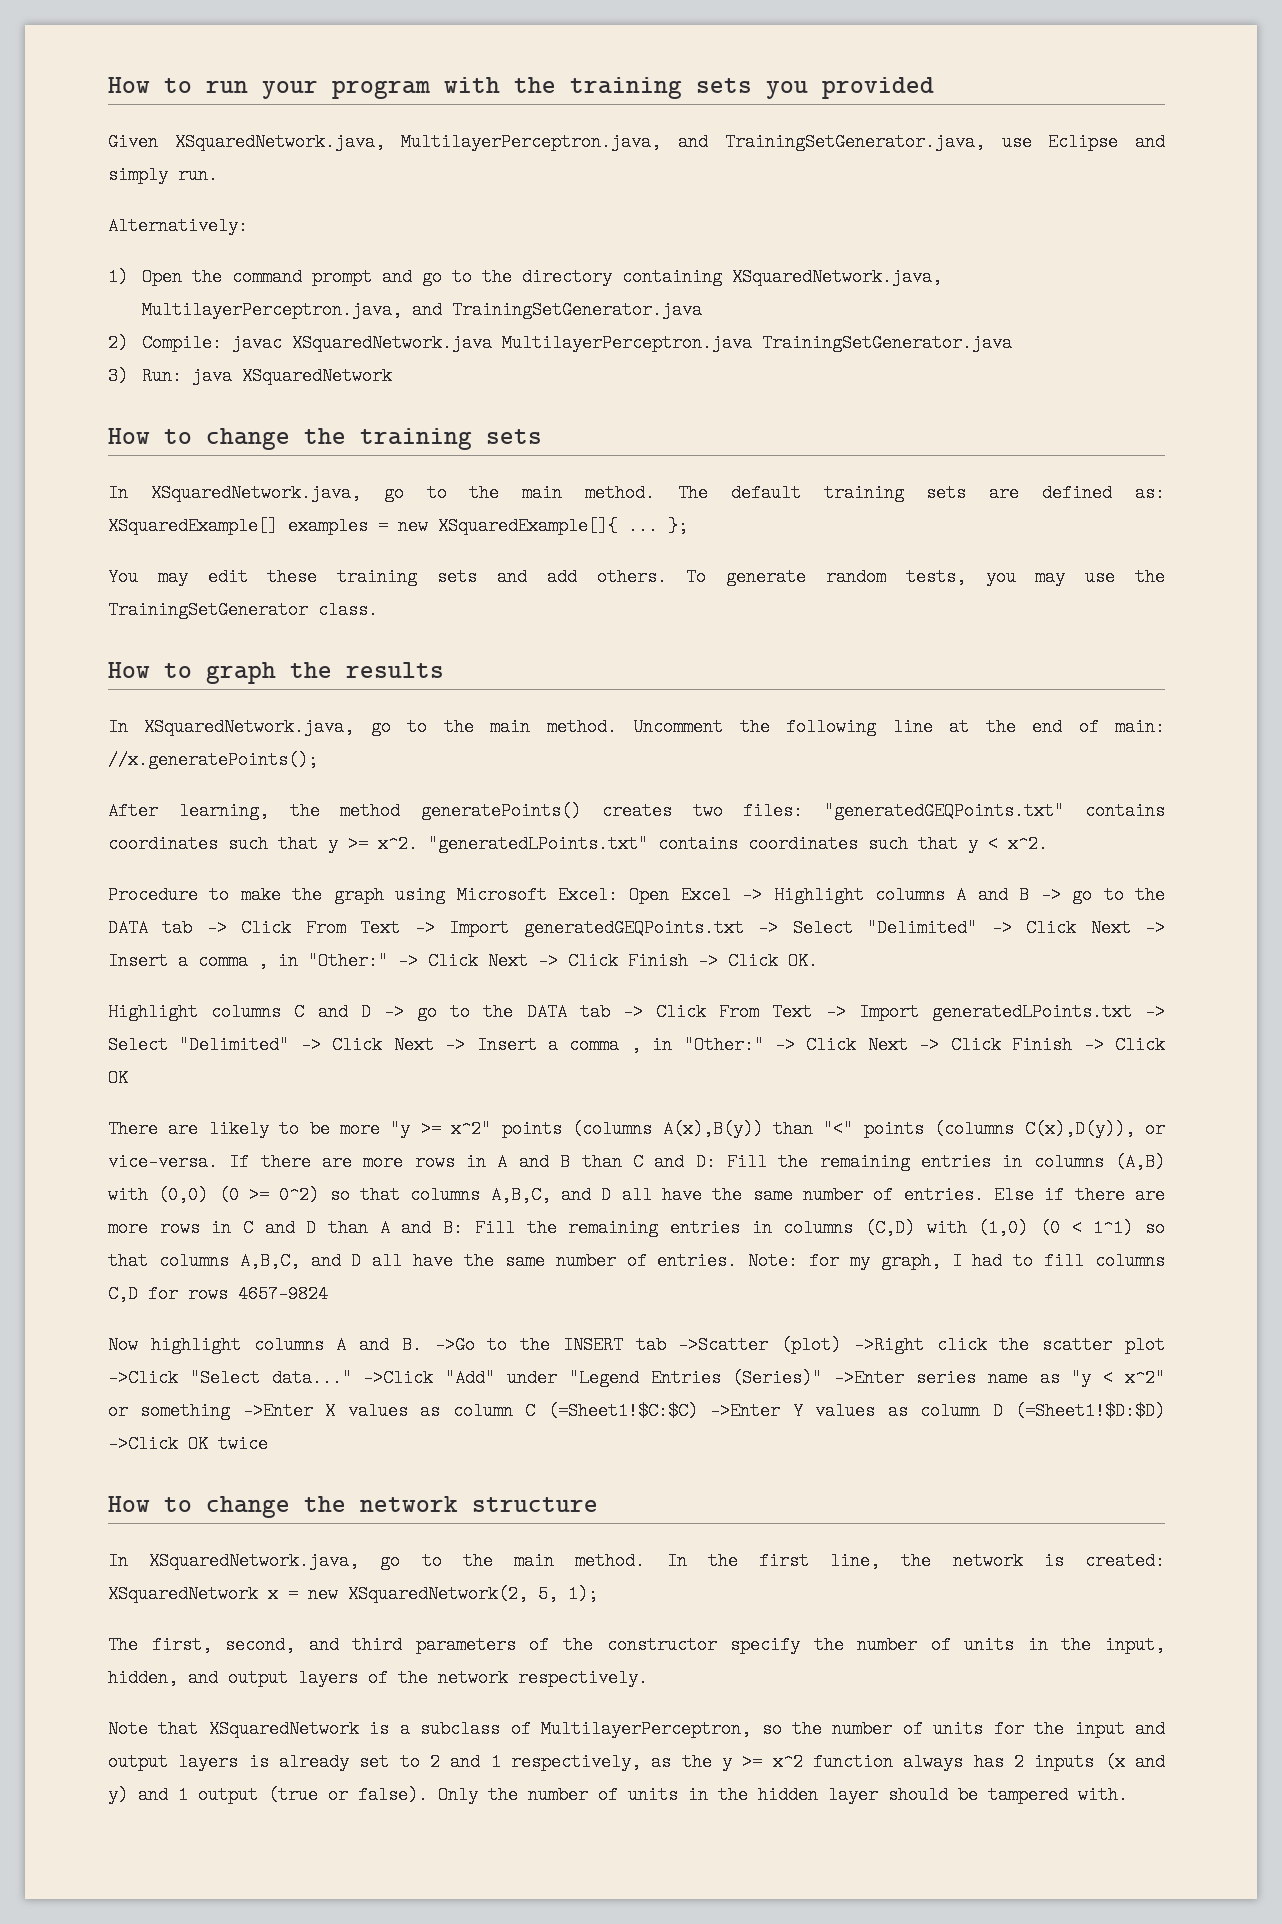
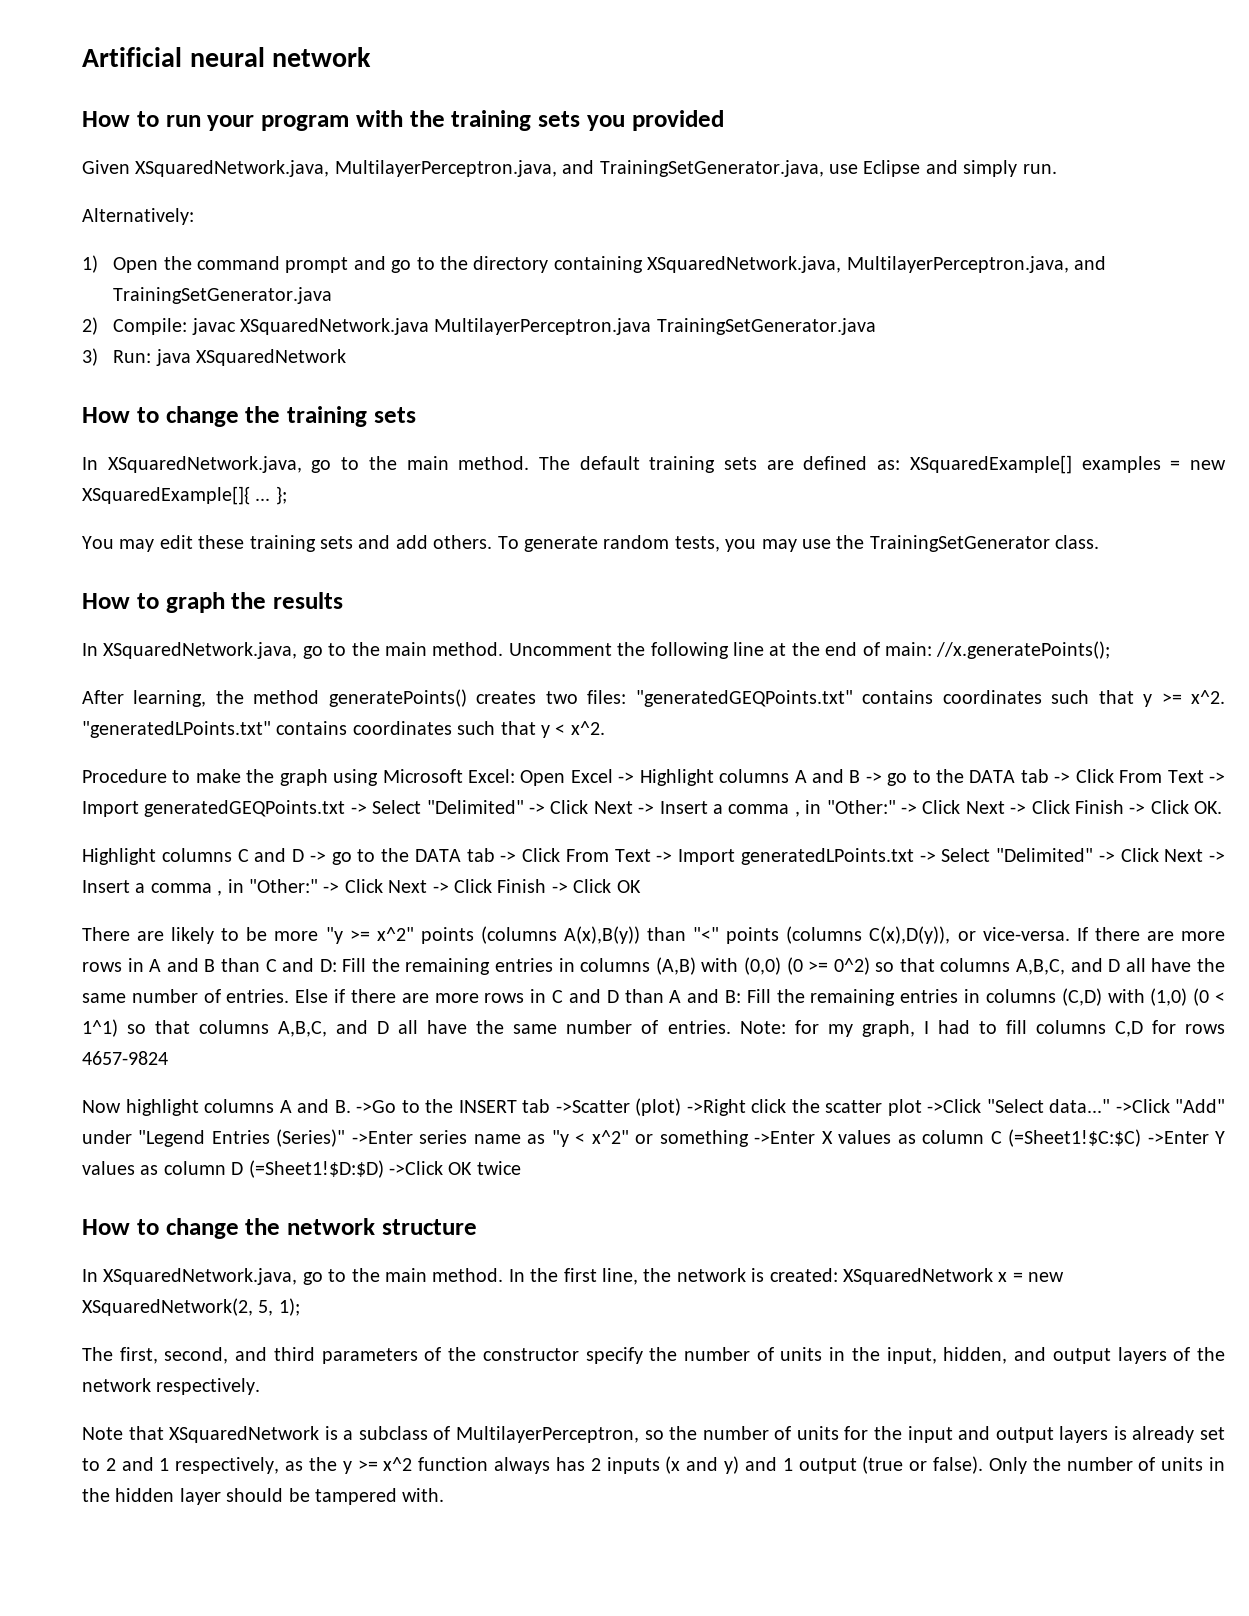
+ Artificial neural network

